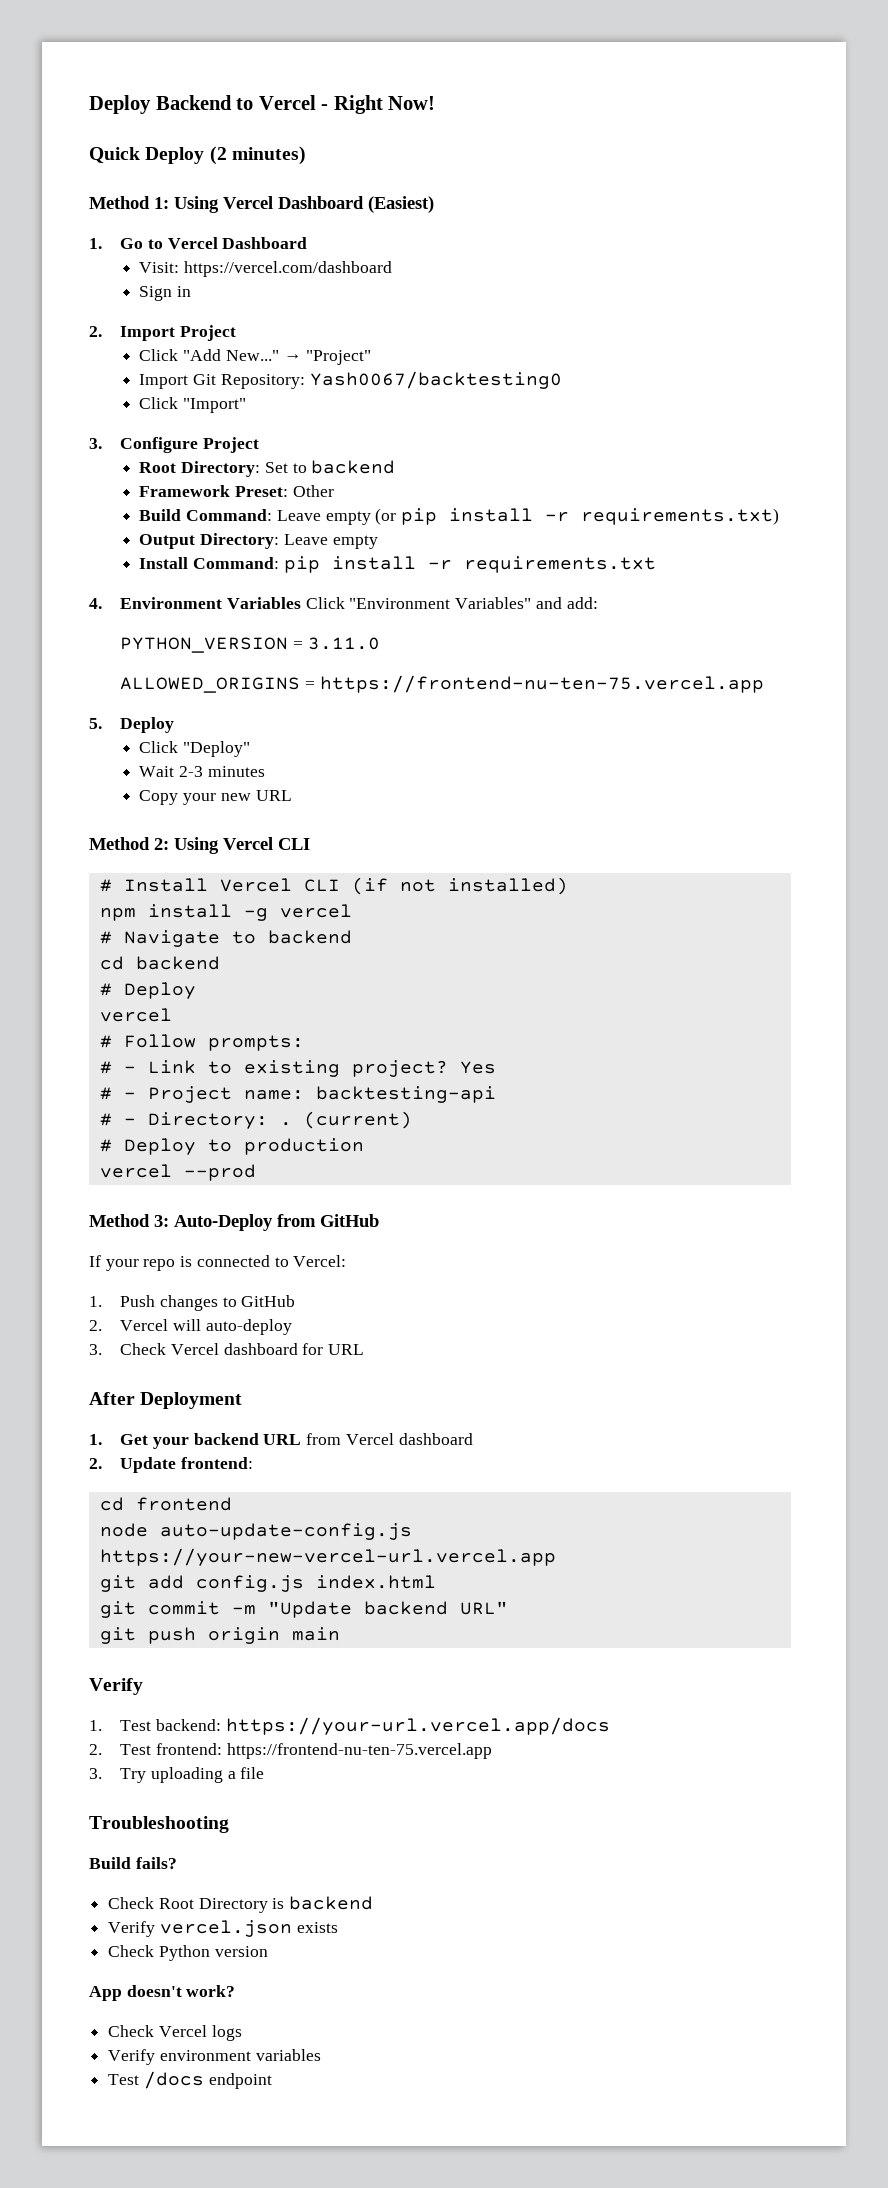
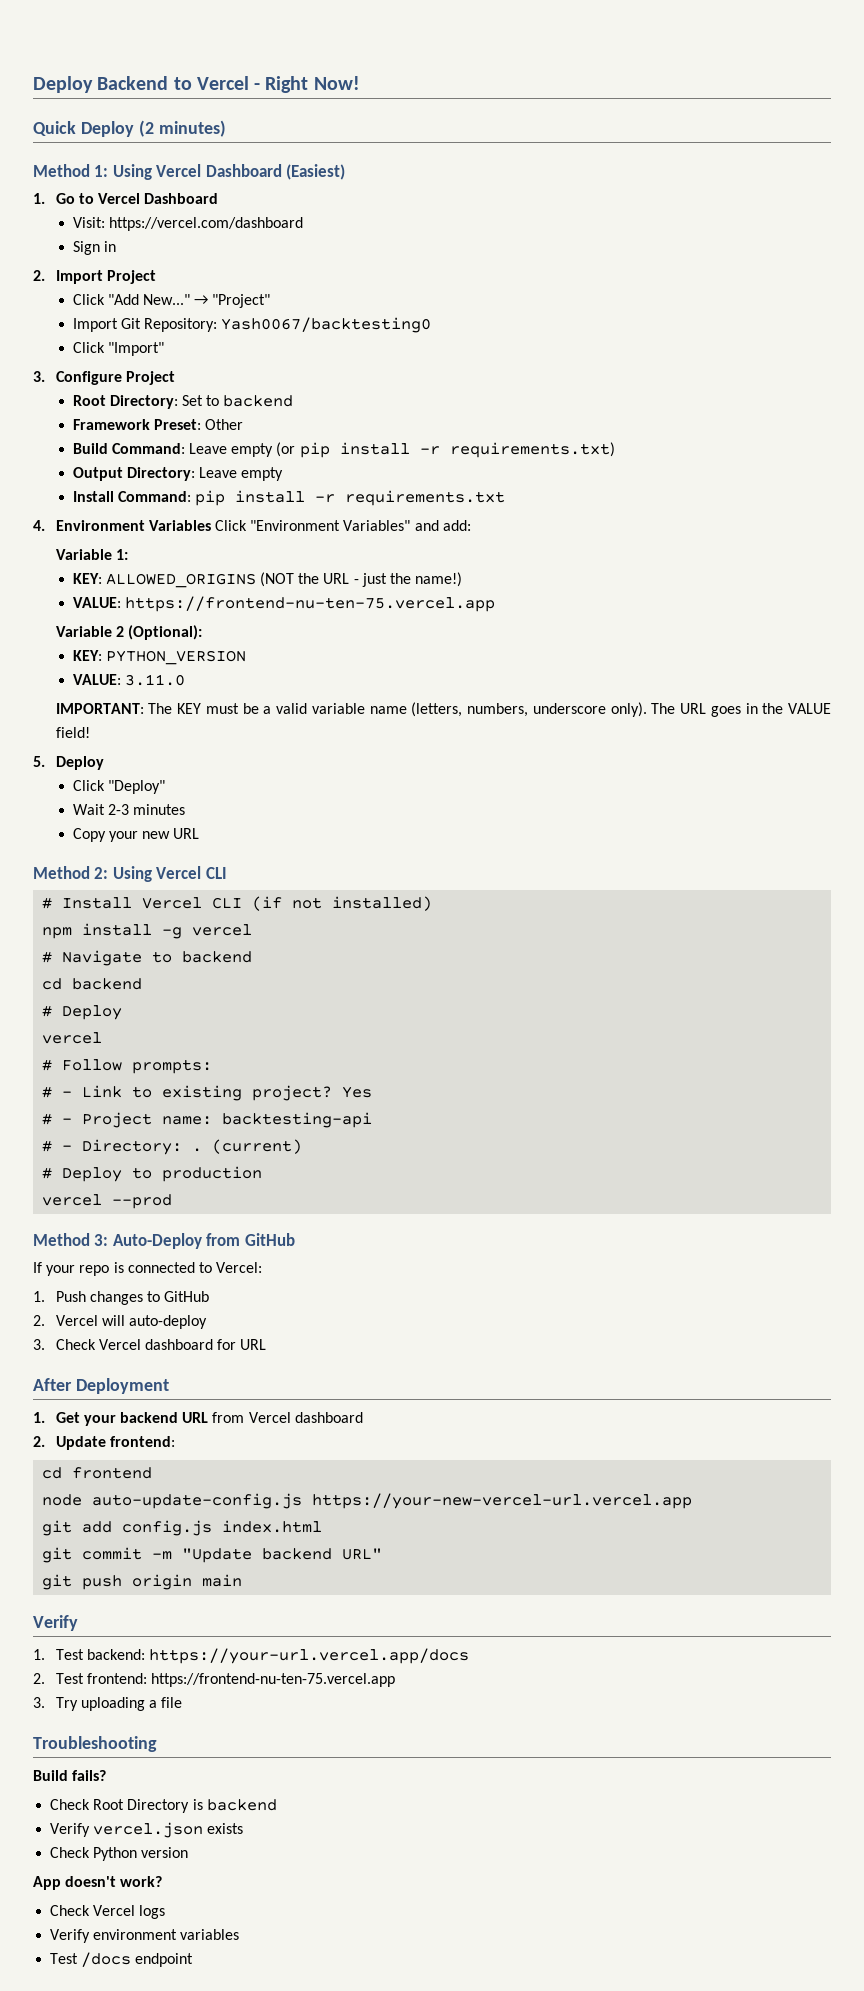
- PYTHON_VERSION = 3.11.0
+ Variable 1:
+ KEY: ALLOWED_ORIGINS (NOT the URL - just the name!)
+ VALUE: https://frontend-nu-ten-75.vercel.app
+ Variable 2 (Optional):
+ KEY: PYTHON_VERSION
+ VALUE: 3.11.0
- ALLOWED_ORIGINS = https://frontend-nu-ten-75.vercel.app
+ IMPORTANT: The KEY must be a valid variable name (letters, numbers, underscore only). The URL goes in the VALUE field!

